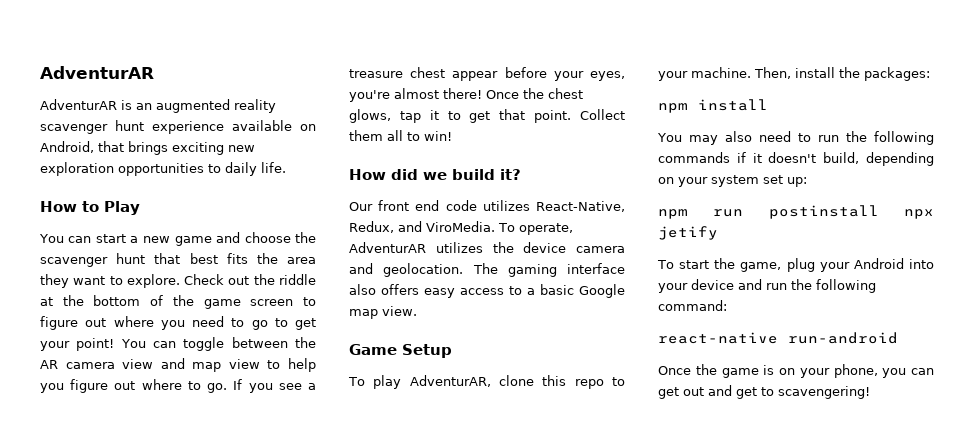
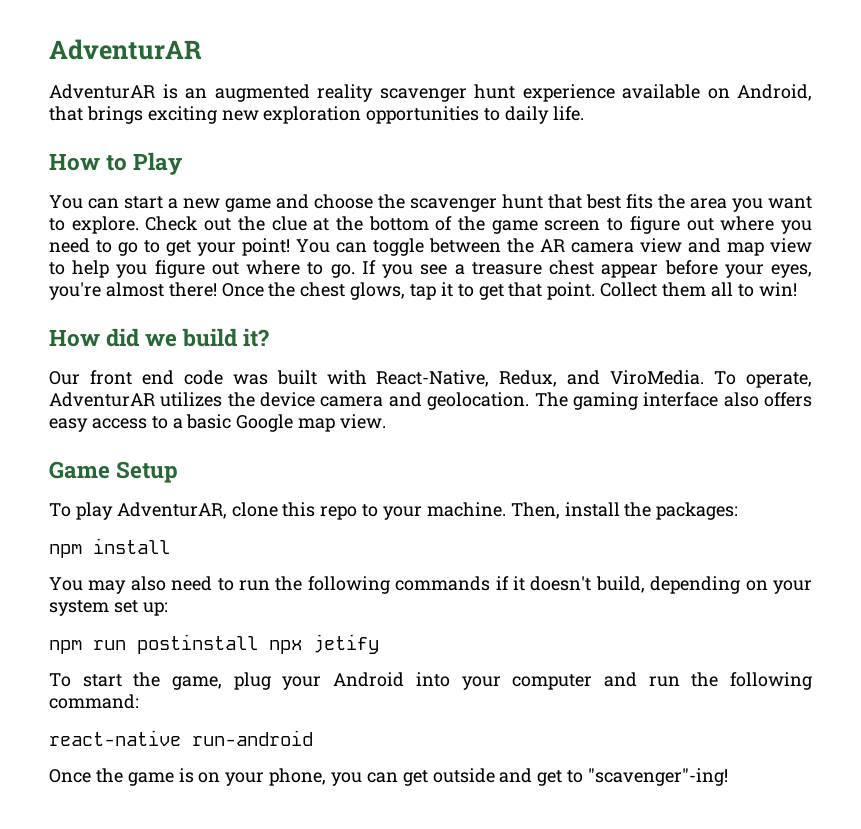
- You can start a new game and choose the scavenger hunt that best fits the area they want to explore.
+ You can start a new game and choose the scavenger hunt that best fits the area you want to explore.
- Check out the riddle at the bottom of the game screen to figure out where you need to go to get your point!
+ Check out the clue at the bottom of the game screen to figure out where you need to go to get your point!
- Our front end code utilizes React-Native, Redux, and ViroMedia.
+ Our front end code was built with React-Native, Redux, and ViroMedia.
- To start the game, plug your Android into your device and run the following command:
+ To start the game, plug your Android into your computer and run the following command:
- Once the game is on your phone, you can get out and get to scavengering!
+ Once the game is on your phone, you can get outside and get to "scavenger"-ing!

